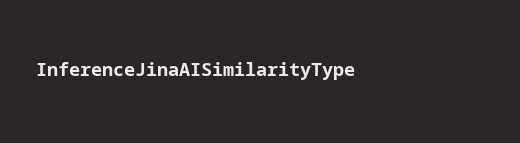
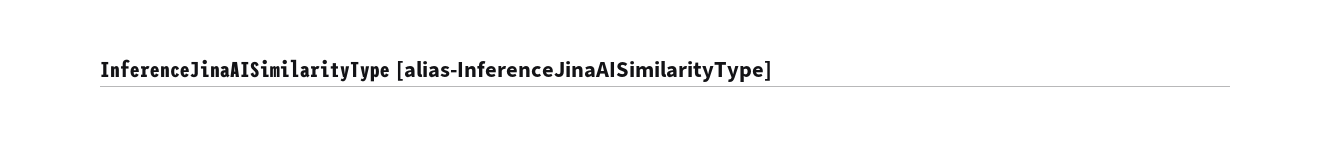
- InferenceJinaAISimilarityType
+ InferenceJinaAISimilarityType [alias-InferenceJinaAISimilarityType]

